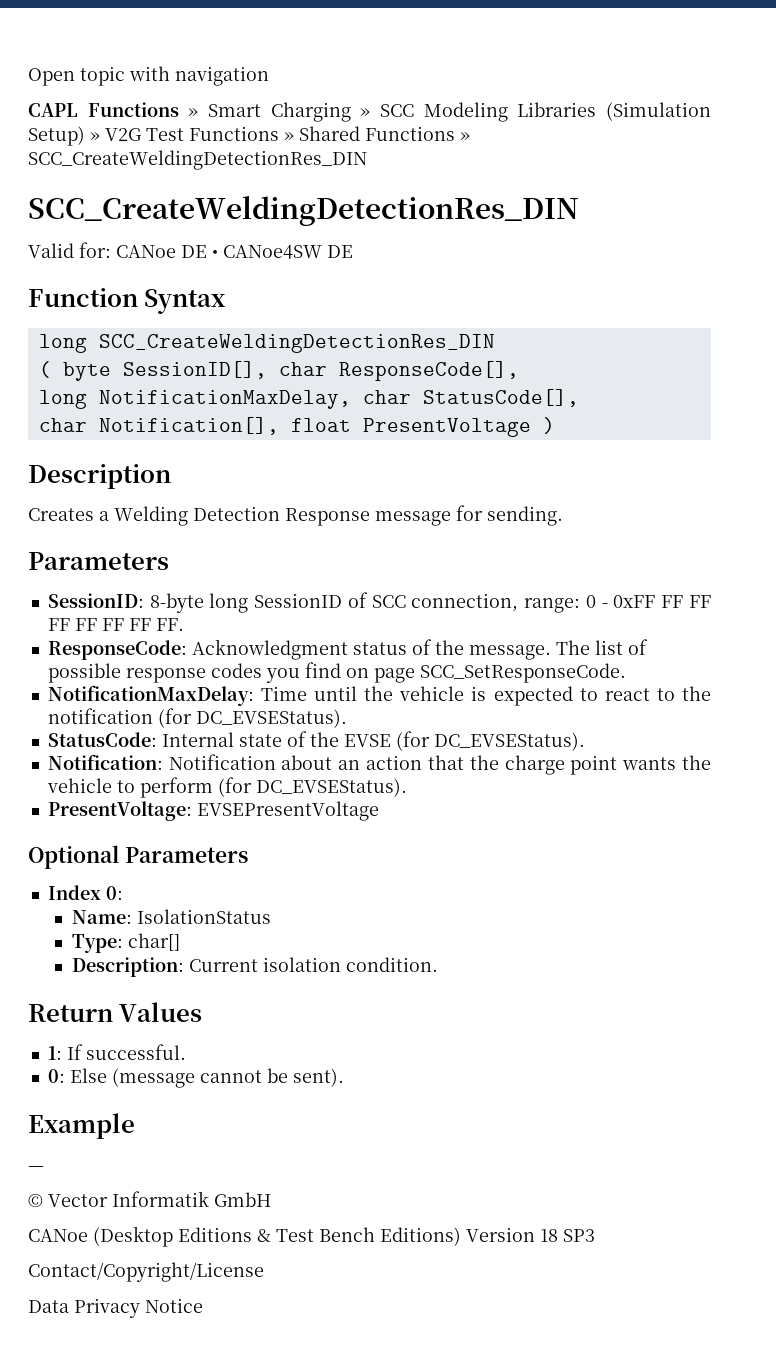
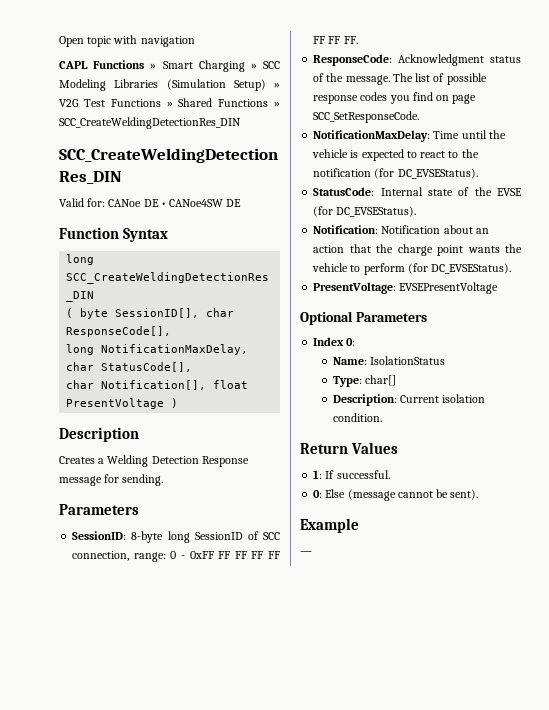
- © Vector Informatik GmbH
- CANoe (Desktop Editions & Test Bench Editions) Version 18 SP3
- Contact/Copyright/License
- Data Privacy Notice

